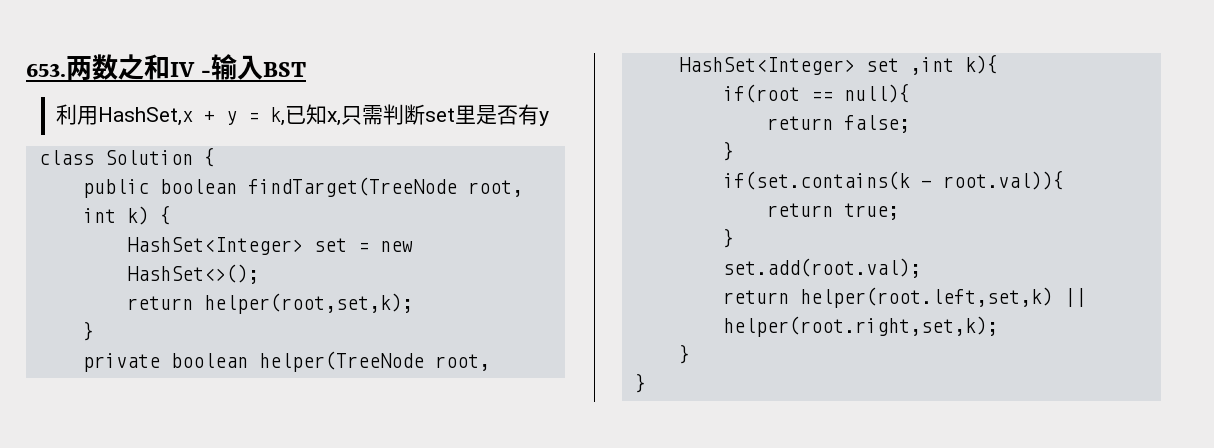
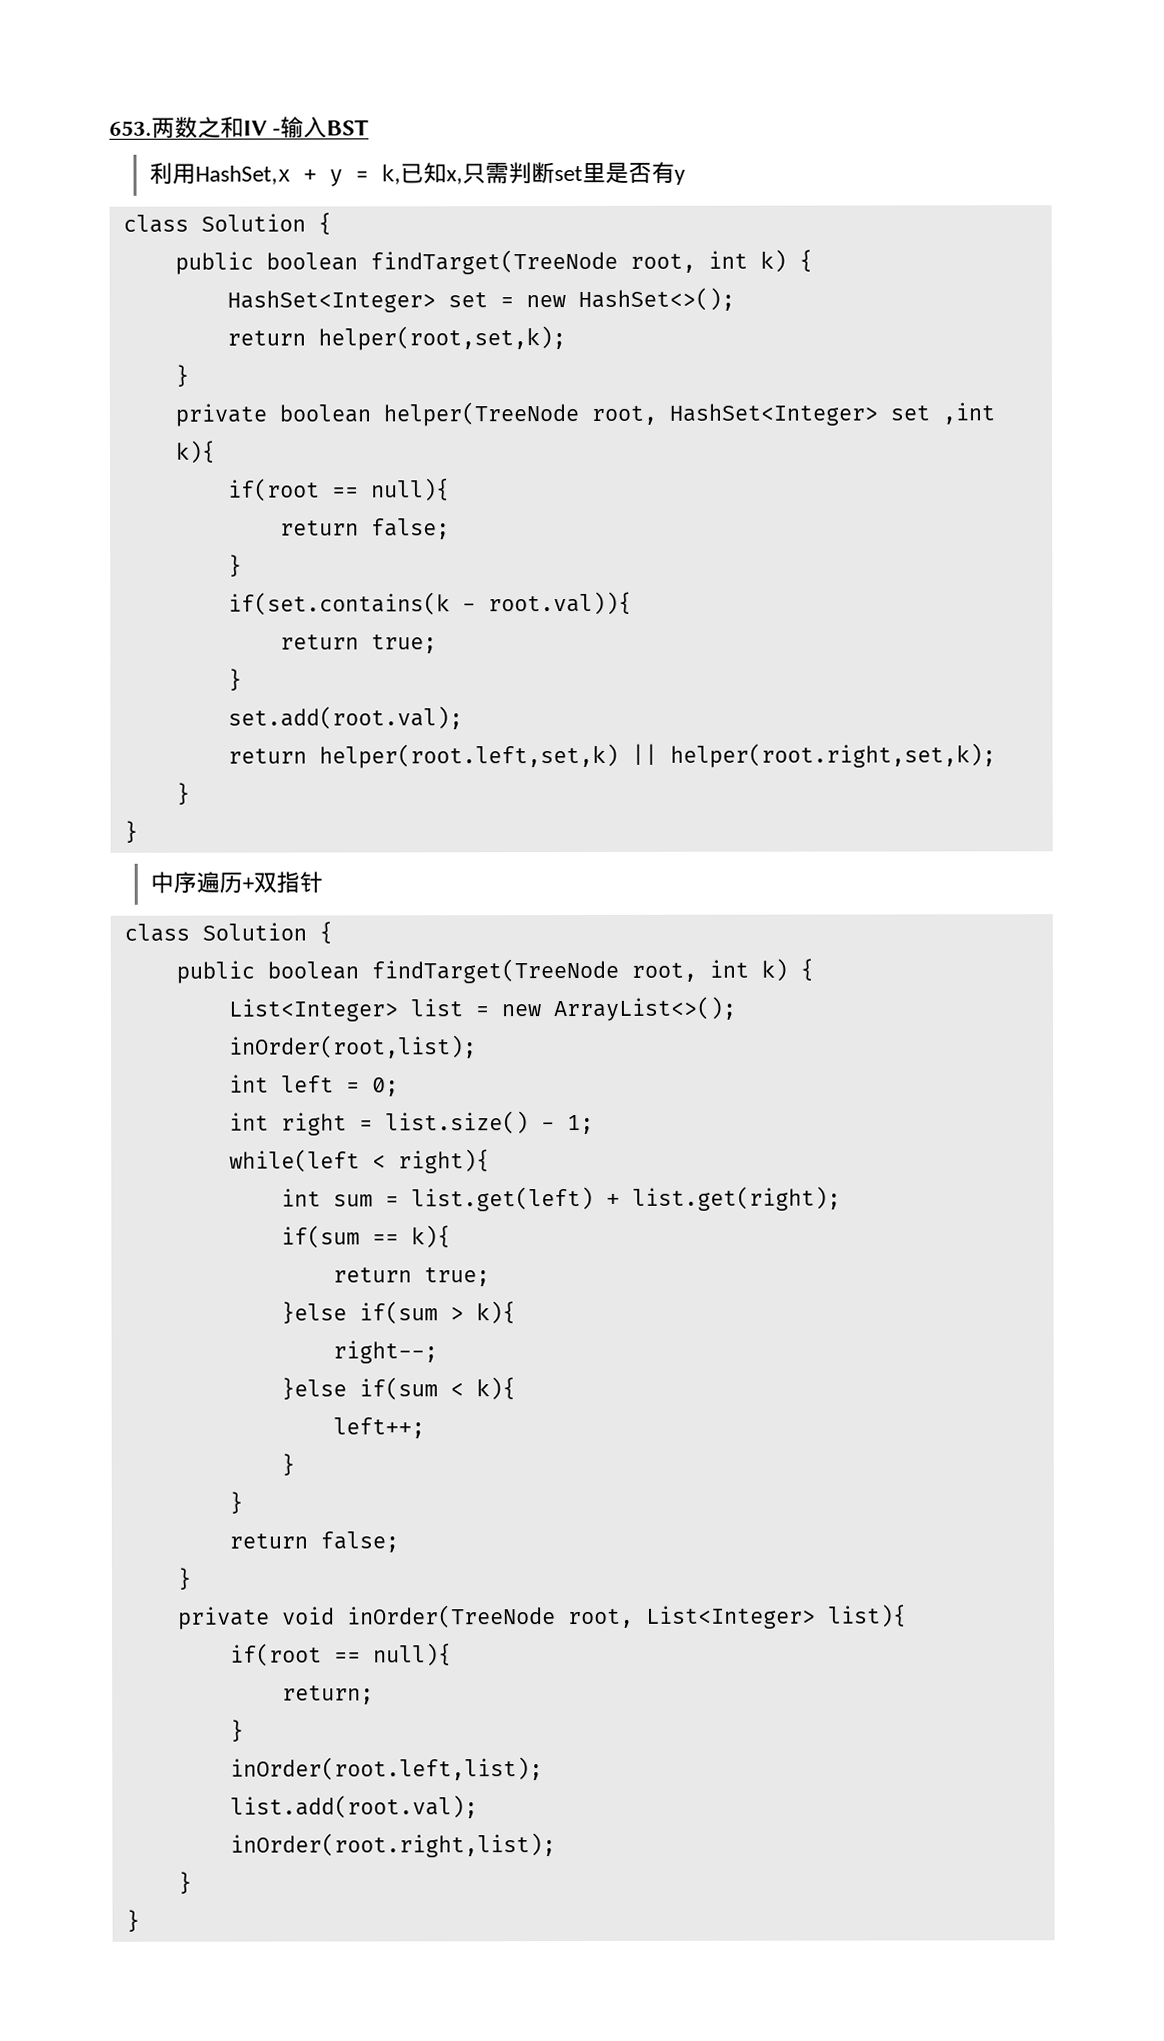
+ 中序遍历+双指针
+ class Solution {
+ public boolean findTarget(TreeNode root, int k) {
+ List<Integer> list = new ArrayList<>();
+ inOrder(root,list);
+ int left = 0;
+ int right = list.size() - 1;
+ while(left < right){
+ int sum = list.get(left) + list.get(right);
+ if(sum == k){
+ return true;
+ }else if(sum > k){
+ right--;
+ }else if(sum < k){
+ left++;
+ }
+ }
+ return false;
+ }
+ private void inOrder(TreeNode root, List<Integer> list){
+ if(root == null){
+ return;
+ }
+ inOrder(root.left,list);
+ list.add(root.val);
+ inOrder(root.right,list);
+ }
+ }

